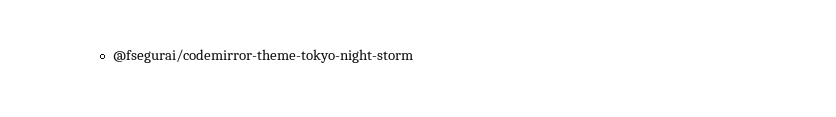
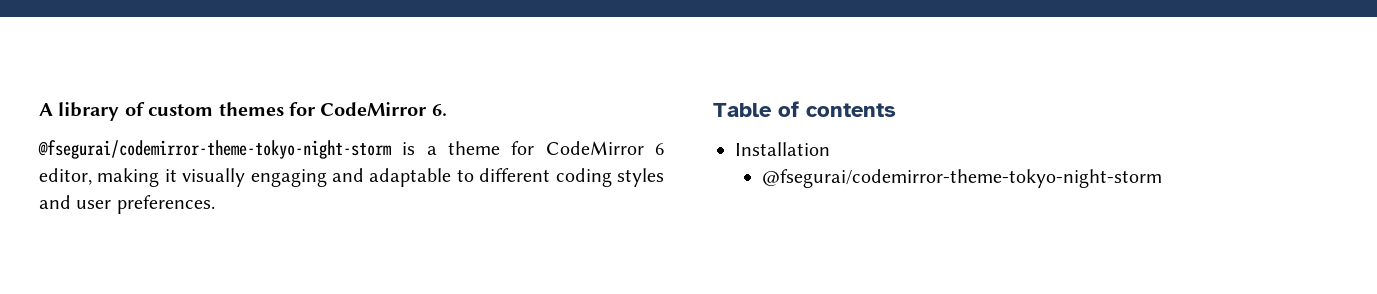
+ A library of custom themes for CodeMirror 6.
+ @fsegurai/codemirror-theme-tokyo-night-storm is a theme for CodeMirror 6 editor, making it visually engaging and adaptable to different coding styles and user preferences.
+ Table of contents
+ Installation

